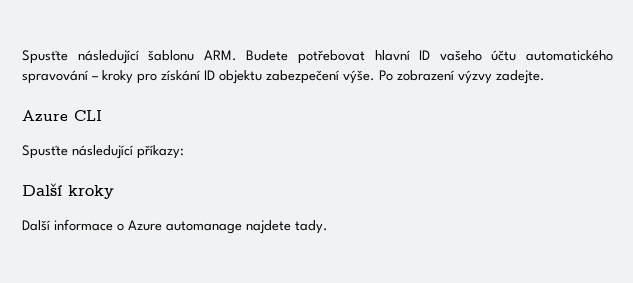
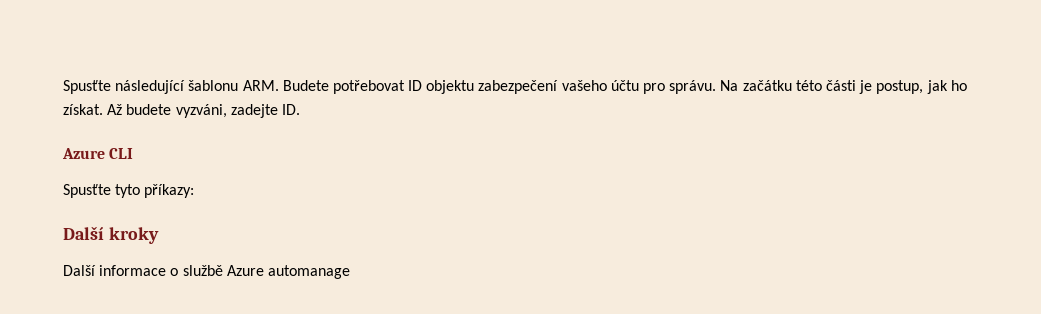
- Spusťte následující šablonu ARM. Budete potřebovat hlavní ID vašeho účtu automatického spravování – kroky pro získání ID objektu zabezpečení výše. Po zobrazení výzvy zadejte.
+ Spusťte následující šablonu ARM. Budete potřebovat ID objektu zabezpečení vašeho účtu pro správu. Na začátku této části je postup, jak ho získat. Až budete vyzváni, zadejte ID.
- Spusťte následující příkazy:
+ Spusťte tyto příkazy:
- Další informace o Azure automanage najdete tady.
+ Další informace o službě Azure automanage

